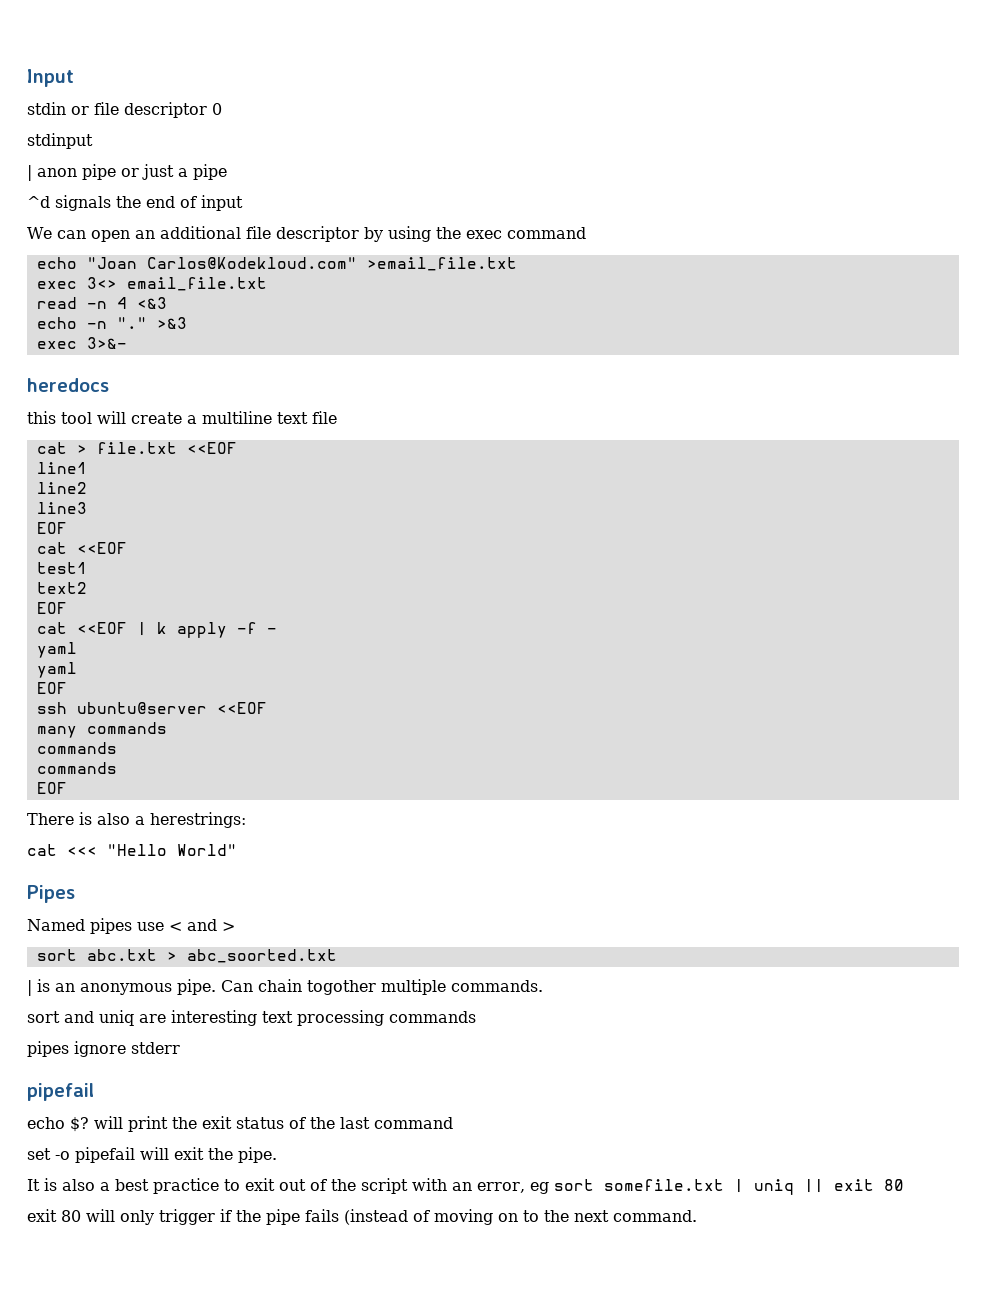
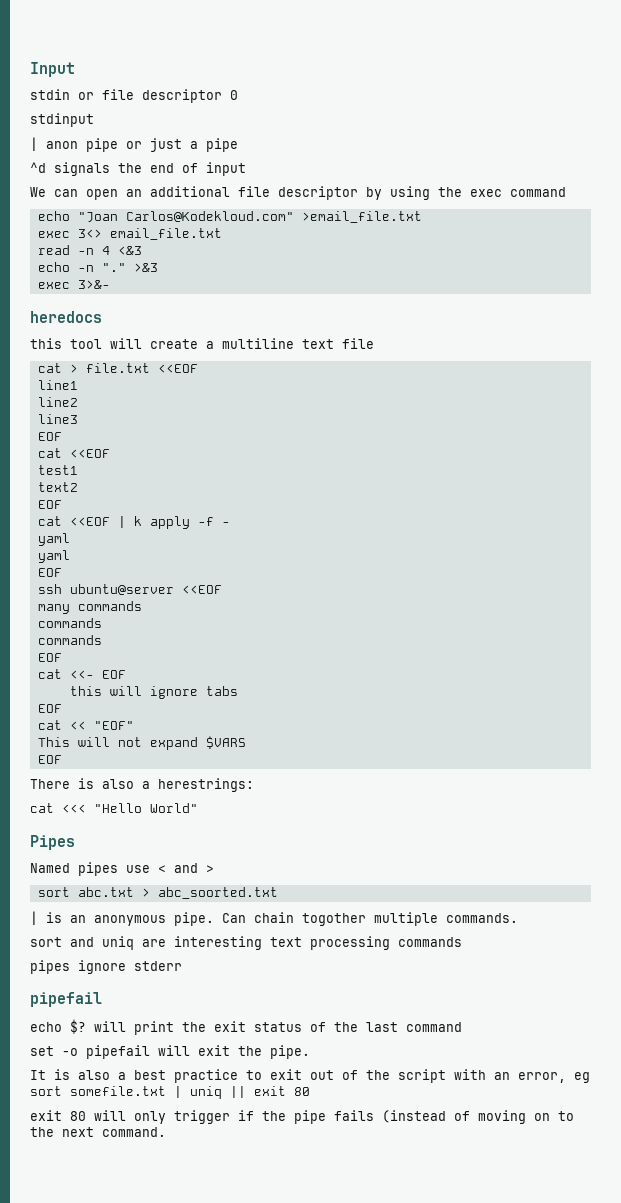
+ cat <<- EOF
+ this will ignore tabs
+ EOF
+ cat << "EOF"
+ This will not expand $VARS
+ EOF

